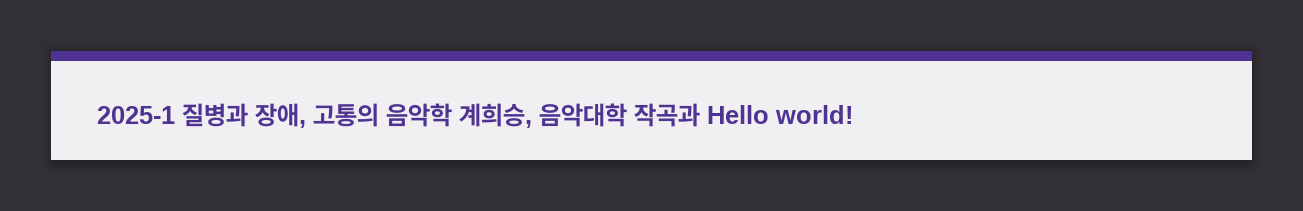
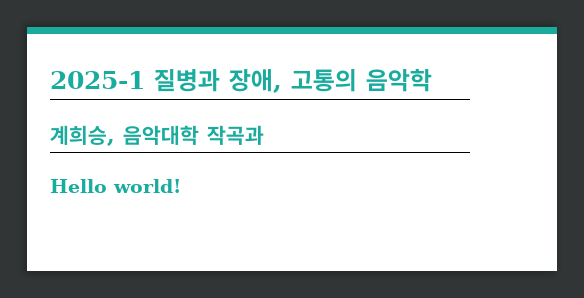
- 2025-1 질병과 장애, 고통의 음악학 계희승, 음악대학 작곡과 Hello world!
+ 2025-1 질병과 장애, 고통의 음악학
+ 계희승, 음악대학 작곡과
+ Hello world!

